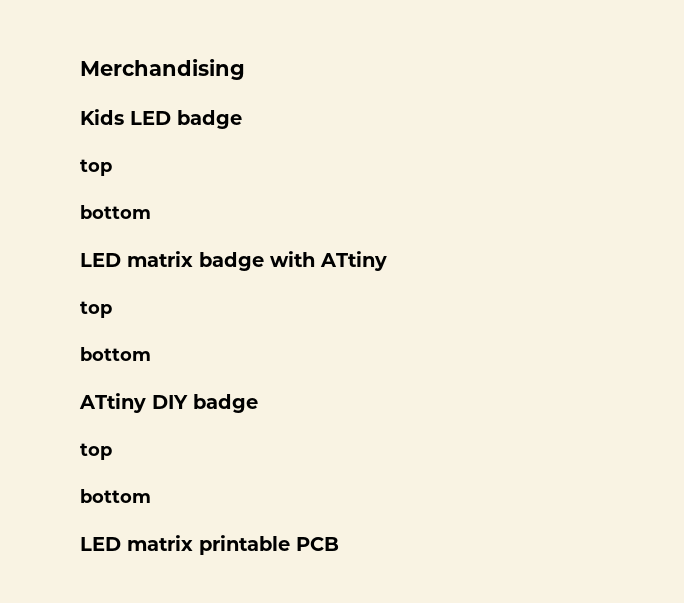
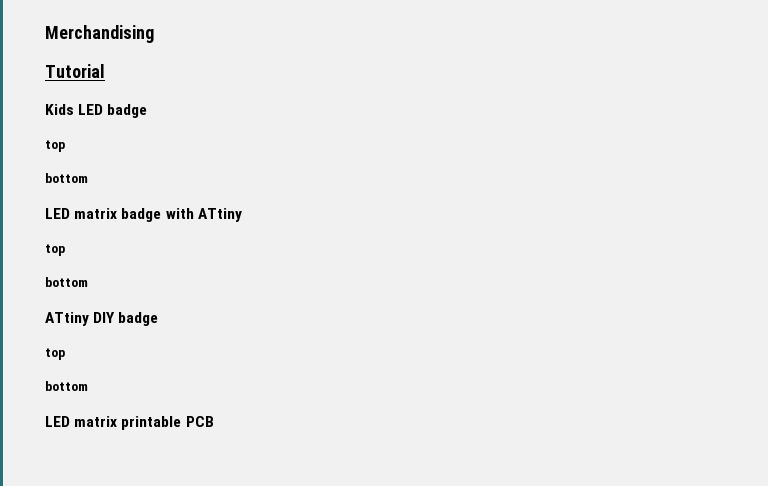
+ Tutorial

